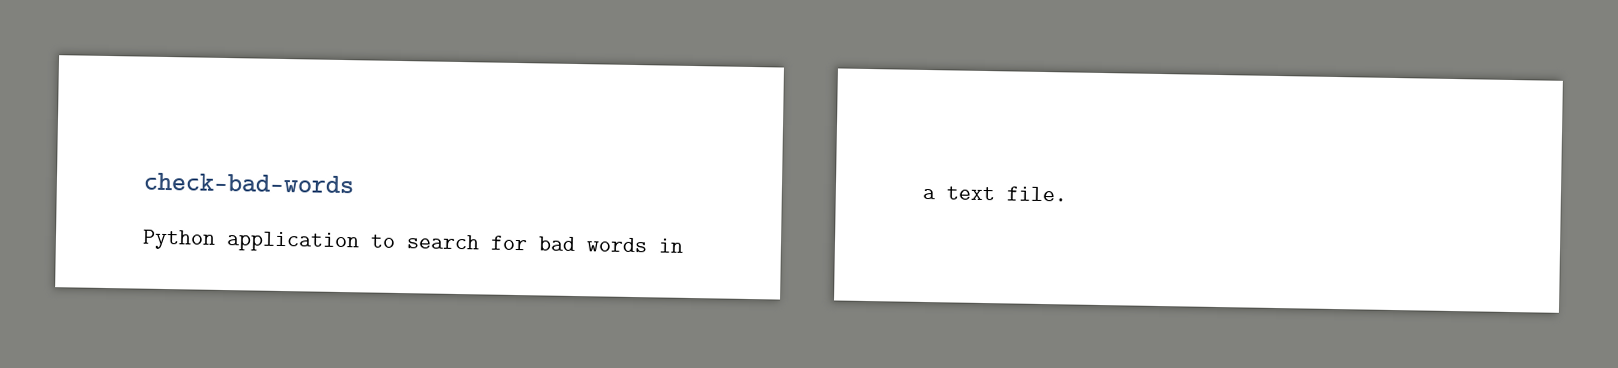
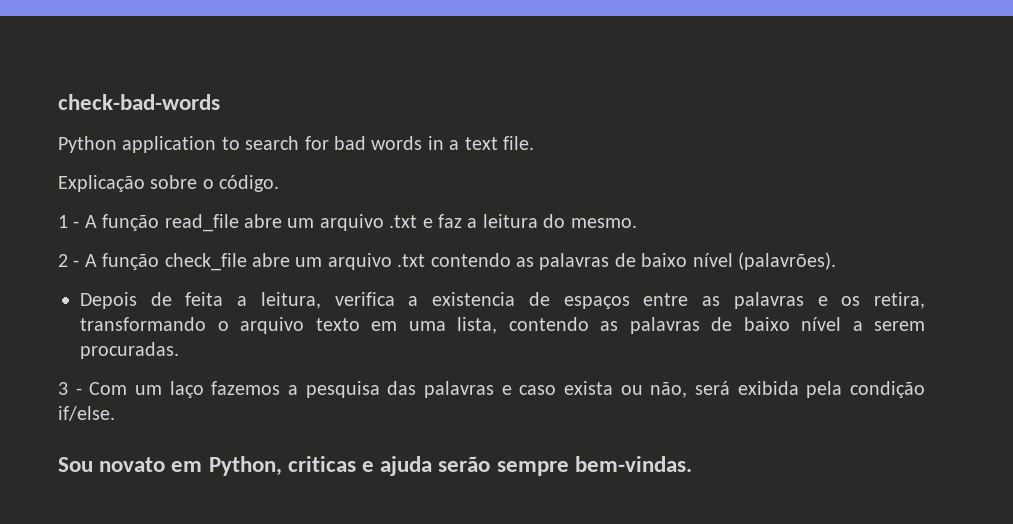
+ Explicação sobre o código.
+ 1 - A função read_file abre um arquivo .txt e faz a leitura do mesmo.
+ 2 - A função check_file abre um arquivo .txt contendo as palavras de baixo nível (palavrões).
+ Depois de feita a leitura, verifica a existencia de espaços entre as palavras e os retira, transformando o arquivo texto em uma lista, contendo as palavras de baixo nível a serem procuradas.
+ 3 - Com um laço fazemos a pesquisa das palavras e caso exista ou não, será exibida pela condição if/else.
+ Sou novato em Python, criticas e ajuda serão sempre bem-vindas.

